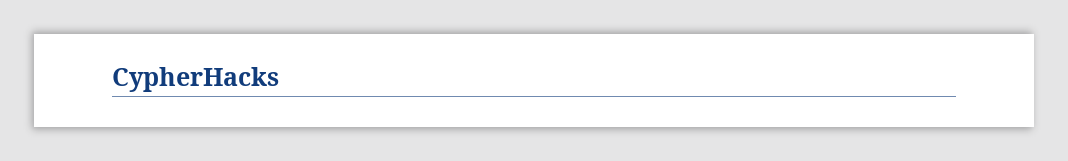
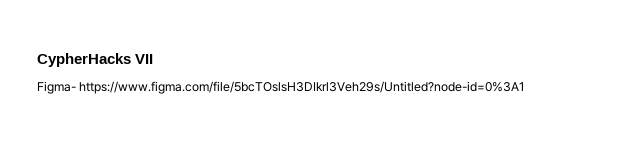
- CypherHacks
+ CypherHacks VII
+ Figma- https://www.figma.com/file/5bcTOslsH3DIkrl3Veh29s/Untitled?node-id=0%3A1

